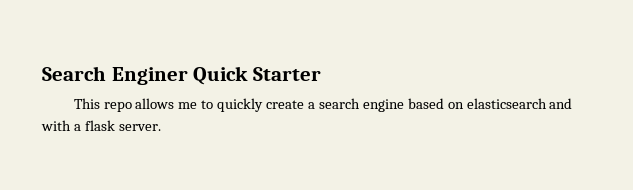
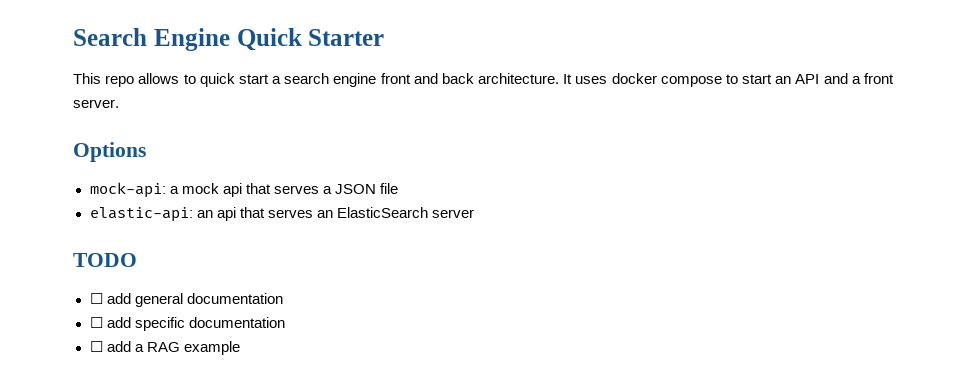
- Search Enginer Quick Starter
+ Search Engine Quick Starter
- This repo allows me to quickly create a search engine based on elasticsearch and with a flask server.
+ This repo allows to quick start a search engine front and back architecture. It uses docker compose to start an API and a front server.
+ Options
+ mock-api: a mock api that serves a JSON file
+ elastic-api: an api that serves an ElasticSearch server
+ TODO
+ ☐ add general documentation
+ ☐ add specific documentation
+ ☐ add a RAG example

